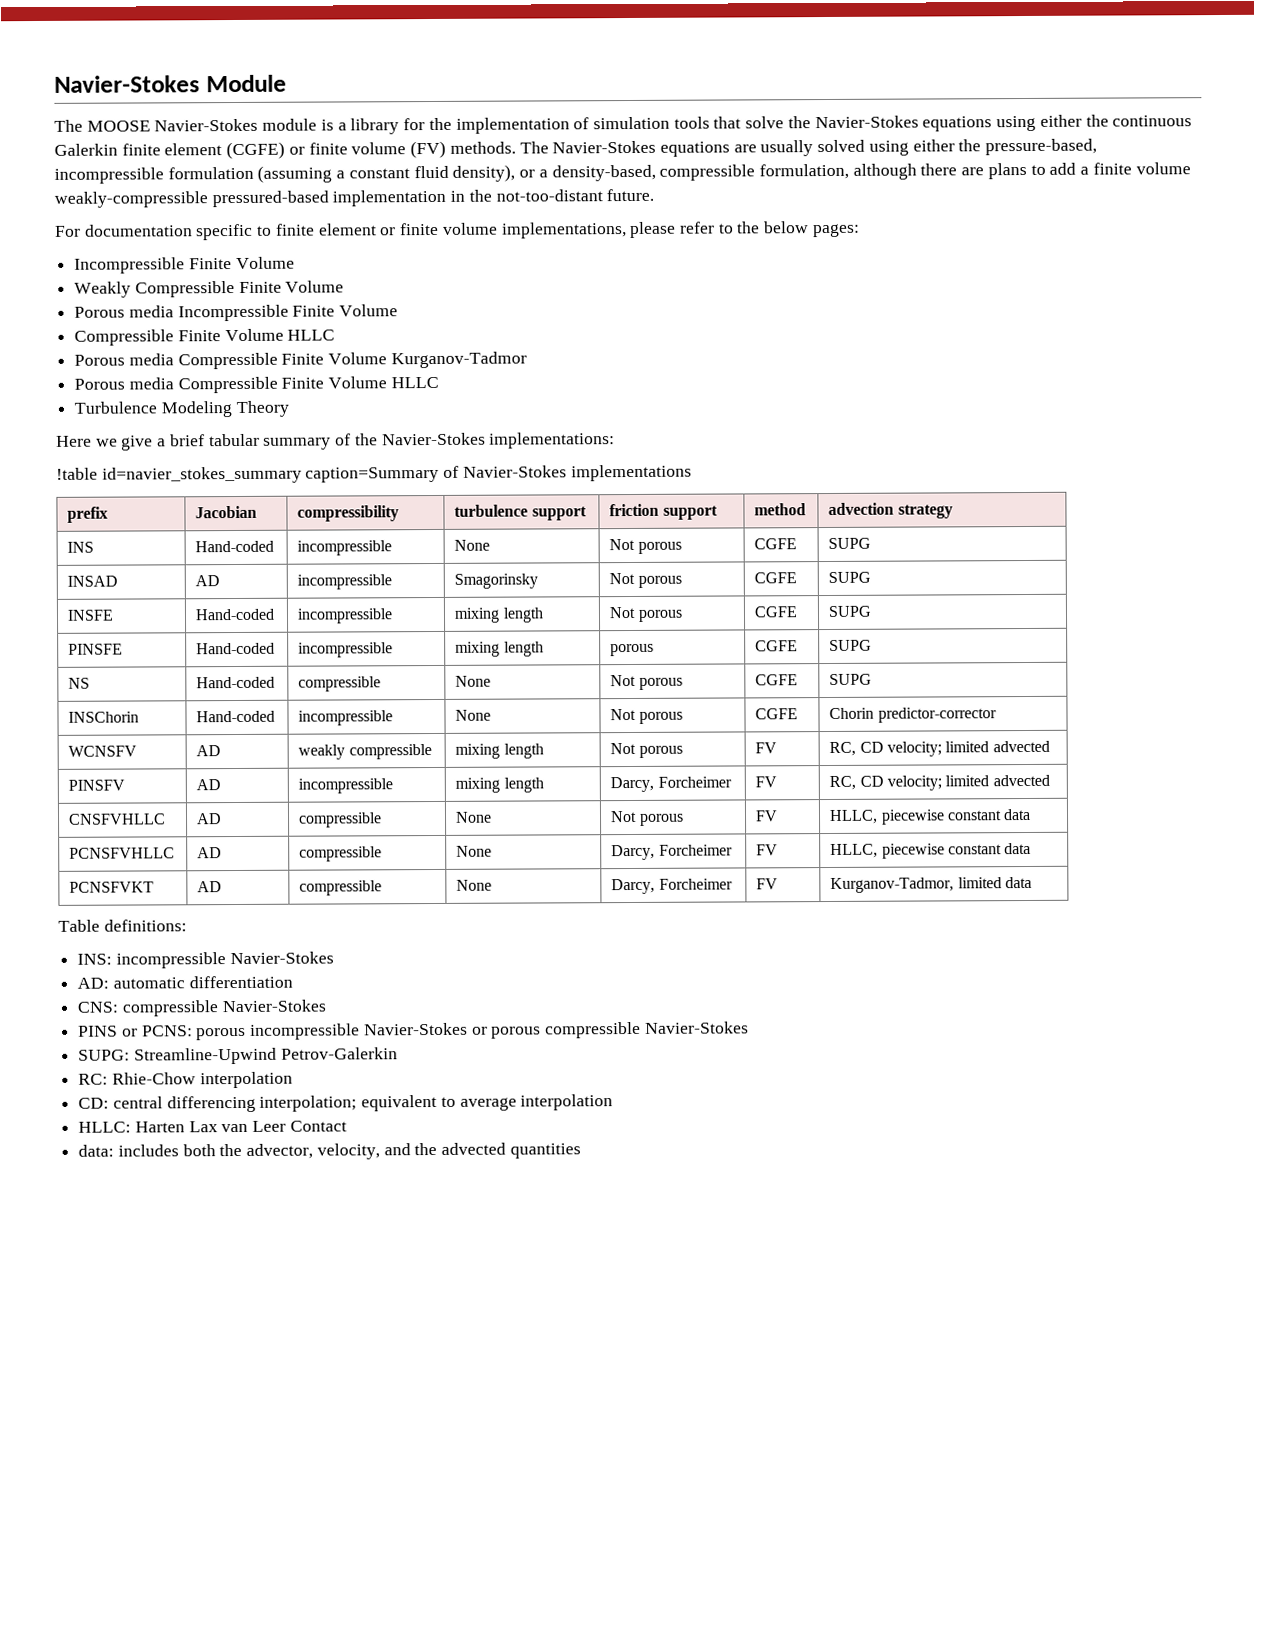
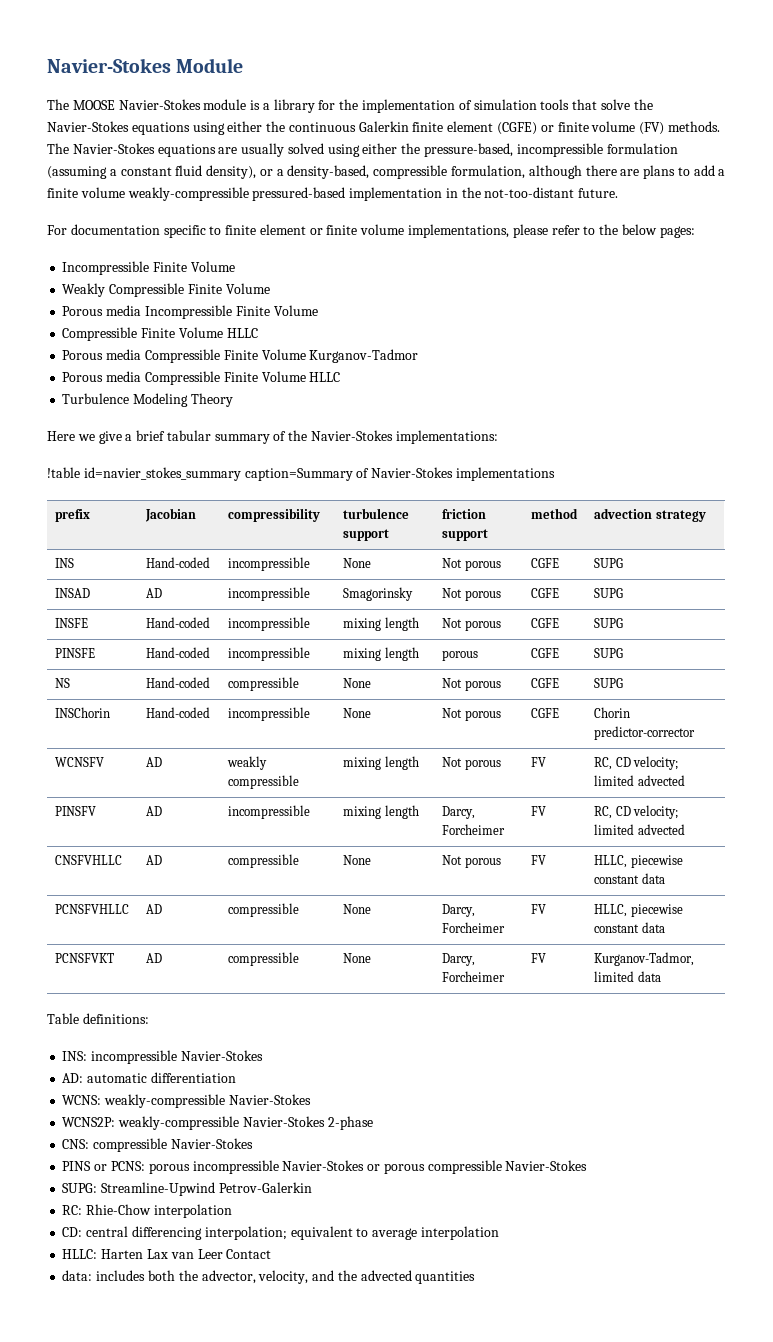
+ WCNS: weakly-compressible Navier-Stokes
+ WCNS2P: weakly-compressible Navier-Stokes 2-phase

